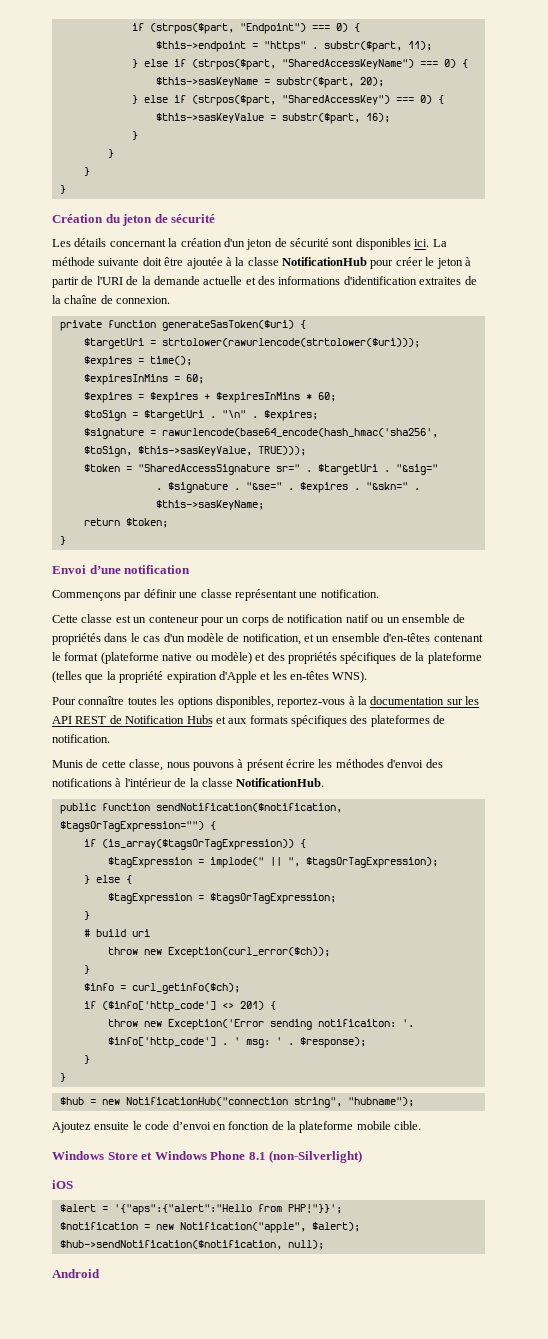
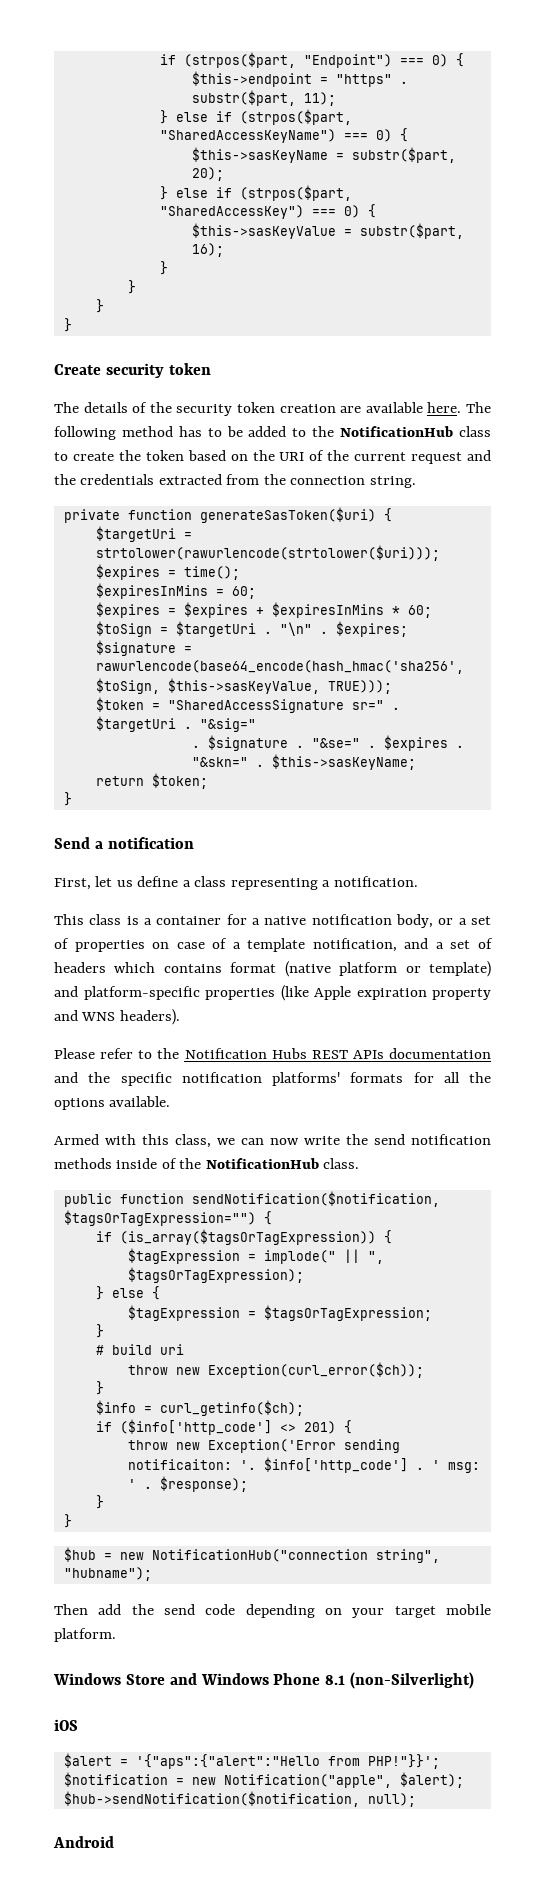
- Création du jeton de sécurité
- Les détails concernant la création d'un jeton de sécurité sont disponibles ici. La méthode suivante doit être ajoutée à la classe NotificationHub pour créer le jeton à partir de l'URI de la demande actuelle et des informations d'identification extraites de la chaîne de connexion.
+ Create security token
+ The details of the security token creation are available here. The following method has to be added to the NotificationHub class to create the token based on the URI of the current request and the credentials extracted from the connection string.
- Envoi d’une notification
+ Send a notification
- Commençons par définir une classe représentant une notification.
- Cette classe est un conteneur pour un corps de notification natif ou un ensemble de propriétés dans le cas d'un modèle de notification, et un ensemble d'en-têtes contenant le format (plateforme native ou modèle) et des propriétés spécifiques de la plateforme (telles que la propriété expiration d'Apple et les en-têtes WNS).
- Pour connaître toutes les options disponibles, reportez-vous à la documentation sur les API REST de Notification Hubs et aux formats spécifiques des plateformes de notification.
- Munis de cette classe, nous pouvons à présent écrire les méthodes d'envoi des notifications à l'intérieur de la classe NotificationHub.
+ First, let us define a class representing a notification.
+ This class is a container for a native notification body, or a set of properties on case of a template notification, and a set of headers which contains format (native platform or template) and platform-specific properties (like Apple expiration property and WNS headers).
+ Please refer to the Notification Hubs REST APIs documentation and the specific notification platforms' formats for all the options available.
+ Armed with this class, we can now write the send notification methods inside of the NotificationHub class.
- Ajoutez ensuite le code d’envoi en fonction de la plateforme mobile cible.
+ Then add the send code depending on your target mobile platform.
- Windows Store et Windows Phone 8.1 (non-Silverlight)
+ Windows Store and Windows Phone 8.1 (non-Silverlight)

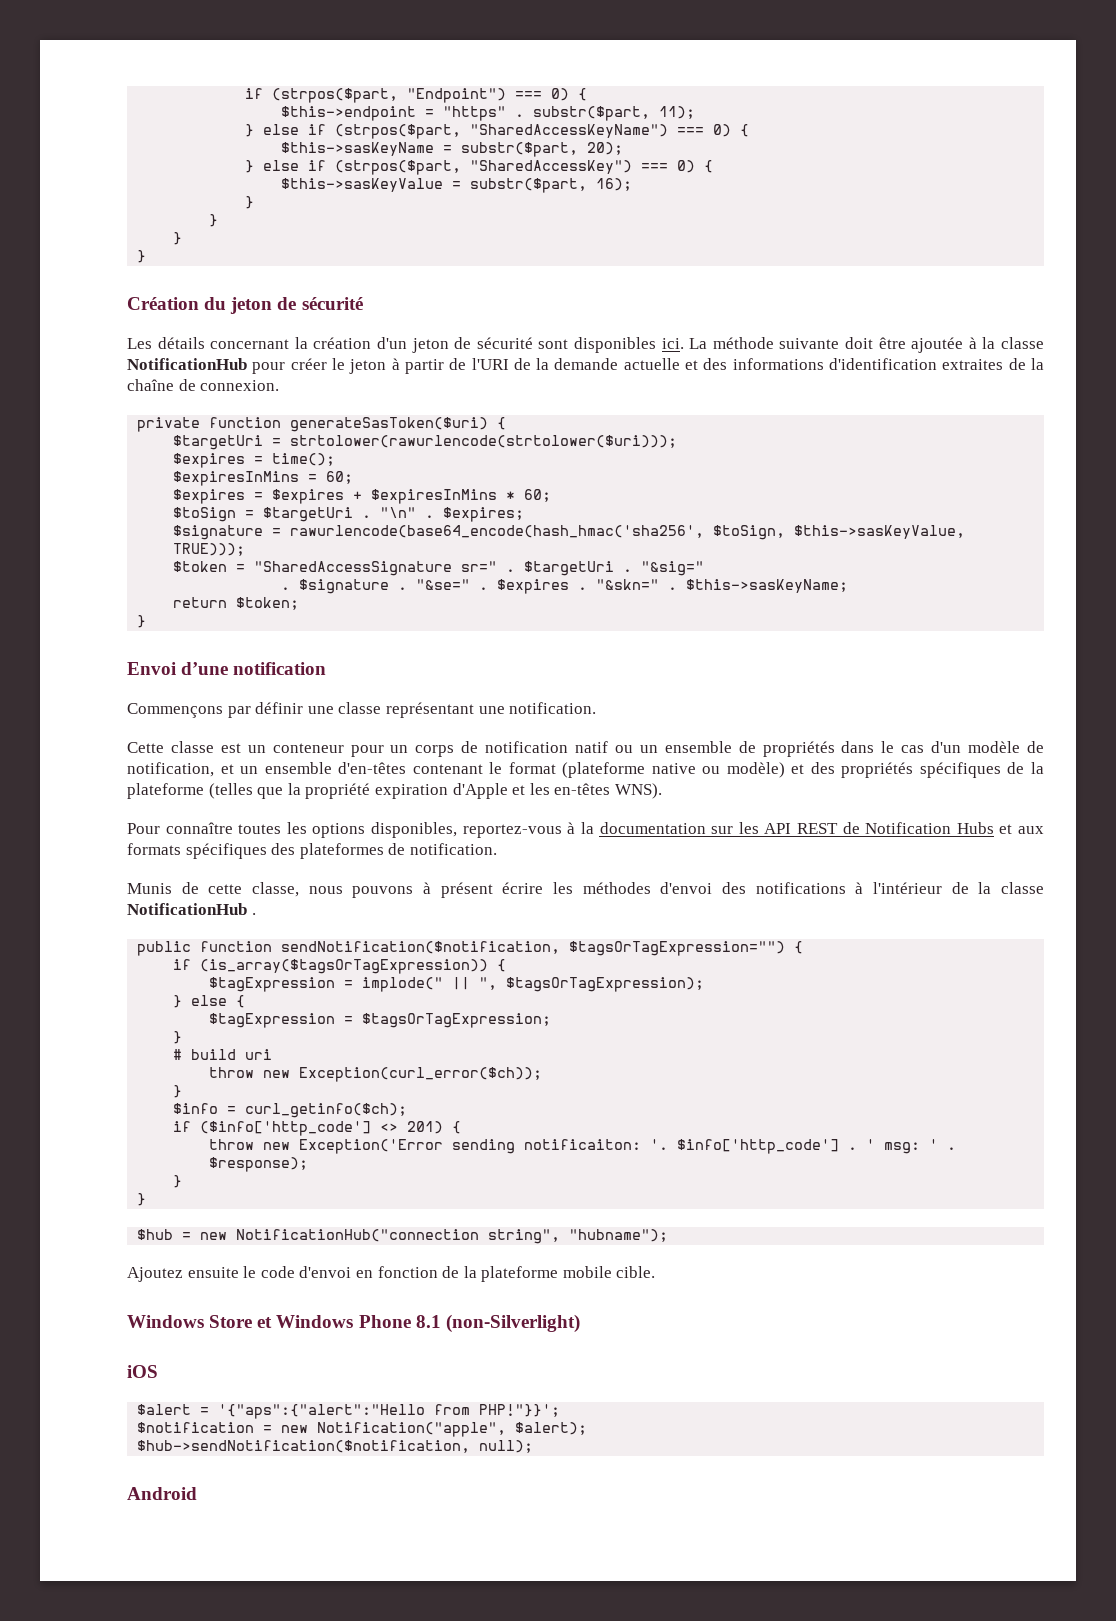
- Create security token
- The details of the security token creation are available here. The following method has to be added to the NotificationHub class to create the token based on the URI of the current request and the credentials extracted from the connection string.
+ Création du jeton de sécurité
+ Les détails concernant la création d'un jeton de sécurité sont disponibles ici. La méthode suivante doit être ajoutée à la classe NotificationHub pour créer le jeton à partir de l'URI de la demande actuelle et des informations d'identification extraites de la chaîne de connexion.
- Send a notification
+ Envoi d’une notification
- First, let us define a class representing a notification.
- This class is a container for a native notification body, or a set of properties on case of a template notification, and a set of headers which contains format (native platform or template) and platform-specific properties (like Apple expiration property and WNS headers).
- Please refer to the Notification Hubs REST APIs documentation and the specific notification platforms' formats for all the options available.
- Armed with this class, we can now write the send notification methods inside of the NotificationHub class.
+ Commençons par définir une classe représentant une notification.
+ Cette classe est un conteneur pour un corps de notification natif ou un ensemble de propriétés dans le cas d'un modèle de notification, et un ensemble d'en-têtes contenant le format (plateforme native ou modèle) et des propriétés spécifiques de la plateforme (telles que la propriété expiration d'Apple et les en-têtes WNS).
+ Pour connaître toutes les options disponibles, reportez-vous à la documentation sur les API REST de Notification Hubs et aux formats spécifiques des plateformes de notification.
+ Munis de cette classe, nous pouvons à présent écrire les méthodes d'envoi des notifications à l'intérieur de la classe NotificationHub .
- Then add the send code depending on your target mobile platform.
+ Ajoutez ensuite le code d'envoi en fonction de la plateforme mobile cible.
- Windows Store and Windows Phone 8.1 (non-Silverlight)
+ Windows Store et Windows Phone 8.1 (non-Silverlight)

